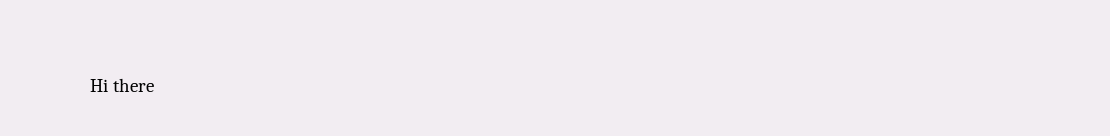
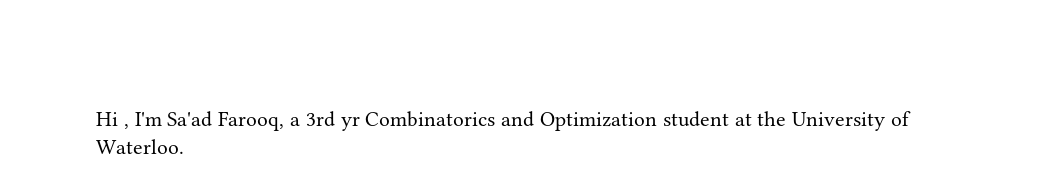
- Hi there
+ Hi , I'm Sa'ad Farooq, a 3rd yr Combinatorics and Optimization student at the University of Waterloo.

